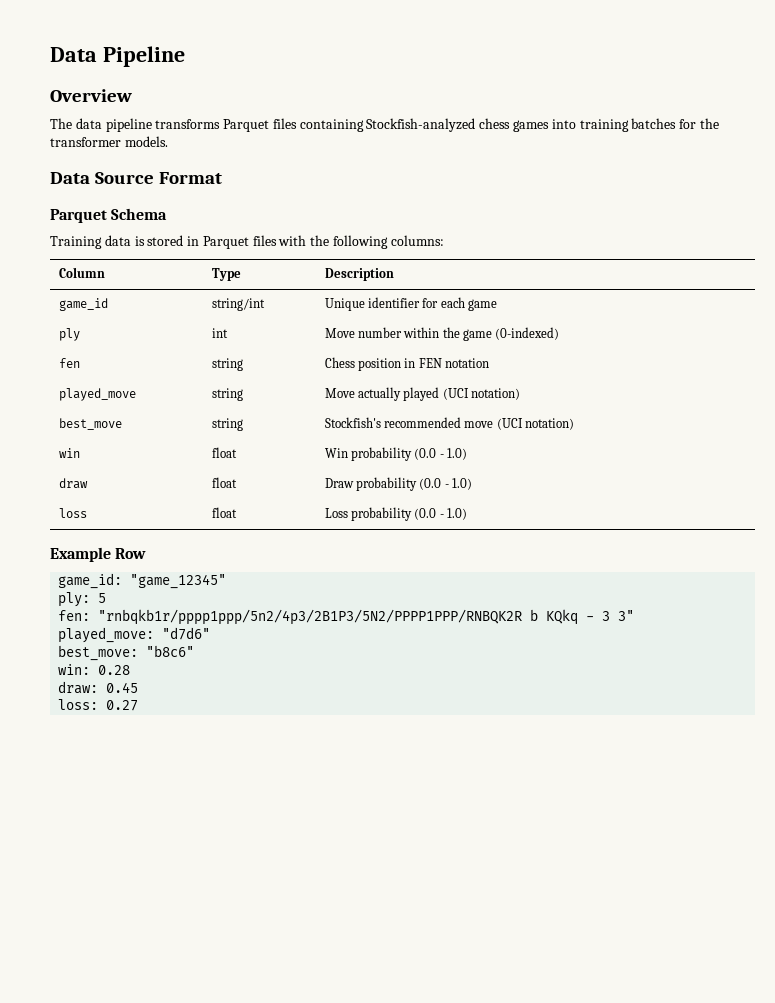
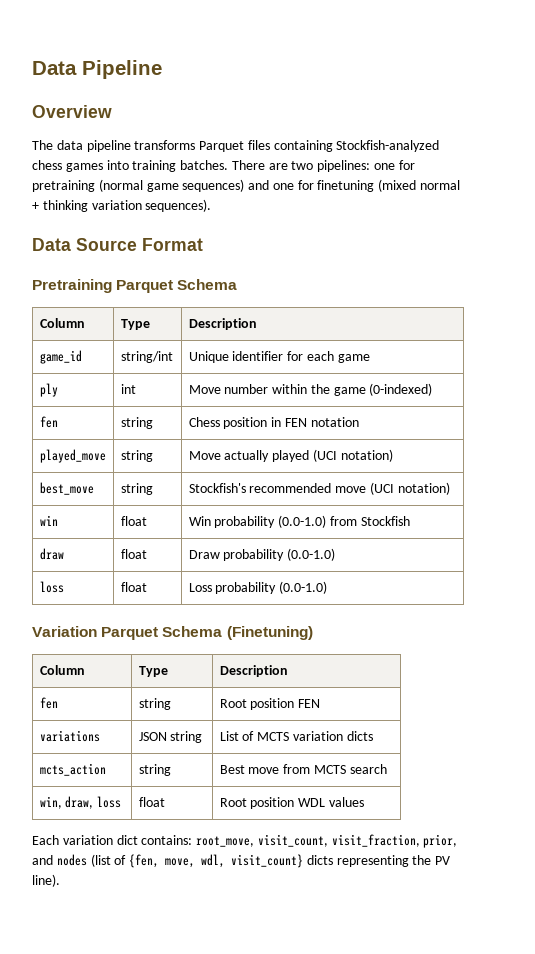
- The data pipeline transforms Parquet files containing Stockfish-analyzed chess games into training batches for the transformer models.
+ The data pipeline transforms Parquet files containing Stockfish-analyzed chess games into training batches. There are two pipelines: one for pretraining (normal game sequences) and one for finetuning (mixed normal + thinking variation sequences).
- Parquet Schema
- Training data is stored in Parquet files with the following columns:
+ Pretraining Parquet Schema
- win | float | Win probability (0.0 - 1.0)
+ win | float | Win probability (0.0-1.0) from Stockfish
- draw | float | Draw probability (0.0 - 1.0)
+ draw | float | Draw probability (0.0-1.0)
- loss | float | Loss probability (0.0 - 1.0)
- Example Row
- game_id: "game_12345"
- ply: 5
- fen: "rnbqkb1r/pppp1ppp/5n2/4p3/2B1P3/5N2/PPPP1PPP/RNBQK2R b KQkq - 3 3"
- played_move: "d7d6"
- best_move: "b8c6"
- win: 0.28
- draw: 0.45
- loss: 0.27
+ loss | float | Loss probability (0.0-1.0)
+ Variation Parquet Schema (Finetuning)
+ Column | Type | Description
+ fen | string | Root position FEN
+ variations | JSON string | List of MCTS variation dicts
+ mcts_action | string | Best move from MCTS search
+ win, draw, loss | float | Root position WDL values
+ Each variation dict contains: root_move, visit_count, visit_fraction, prior, and nodes (list of {fen, move, wdl, visit_count} dicts representing the PV line).

